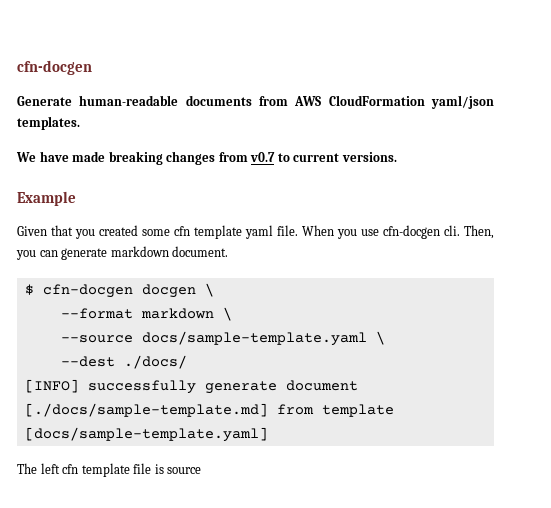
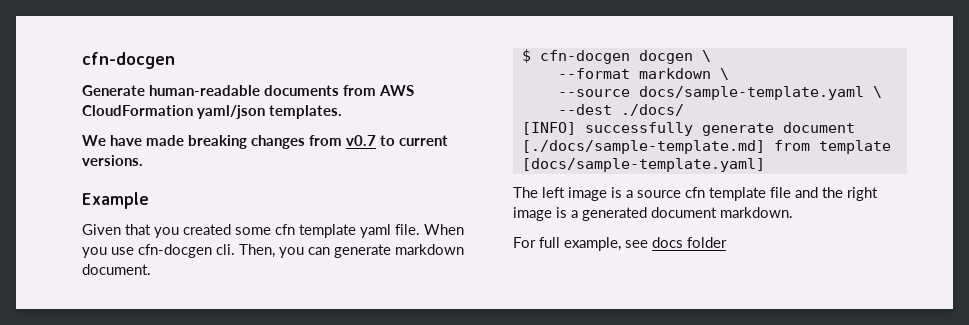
- The left cfn template file is source
+ The left image is a source cfn template file and the right image is a generated document markdown.
+ For full example, see docs folder

